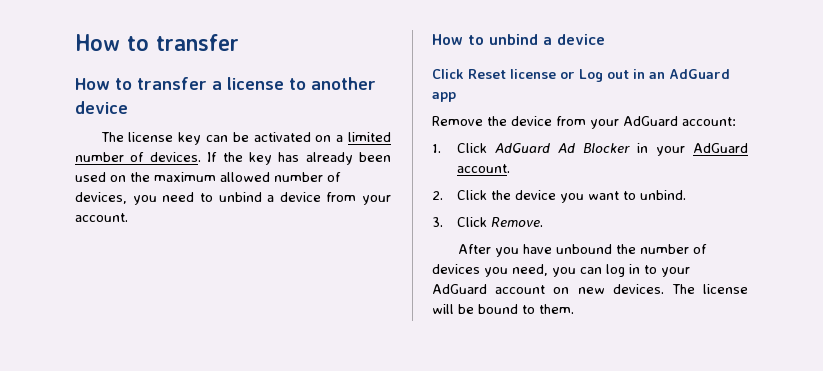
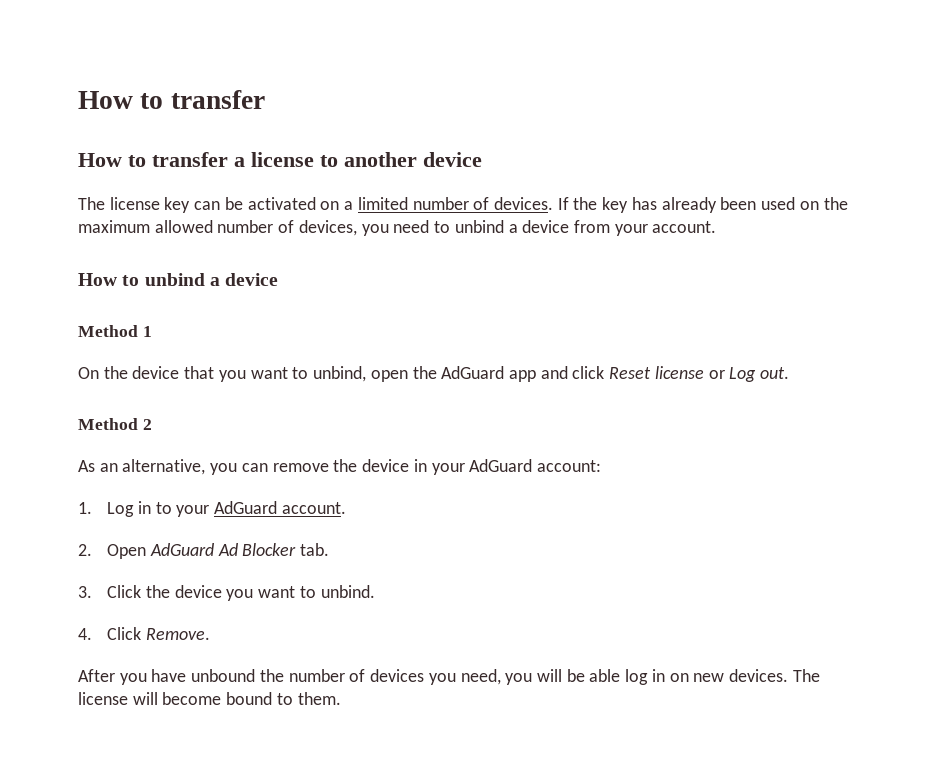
- Click Reset license or Log out in an AdGuard app
- Remove the device from your AdGuard account:
+ Method 1
+ On the device that you want to unbind, open the AdGuard app and click Reset license or Log out.
+ Method 2
+ As an alternative, you can remove the device in your AdGuard account:
- 1. Click AdGuard Ad Blocker in your AdGuard account.
- 2. Click the device you want to unbind.
+ 1. Log in to your AdGuard account.
+ 2. Open AdGuard Ad Blocker tab.
+ 3. Click the device you want to unbind.
- 3. Click Remove.
+ 4. Click Remove.
- After you have unbound the number of devices you need, you can log in to your AdGuard account on new devices.
+ After you have unbound the number of devices you need, you will be able log in on new devices.
- The license will be bound to them.
+ The license will become bound to them.

